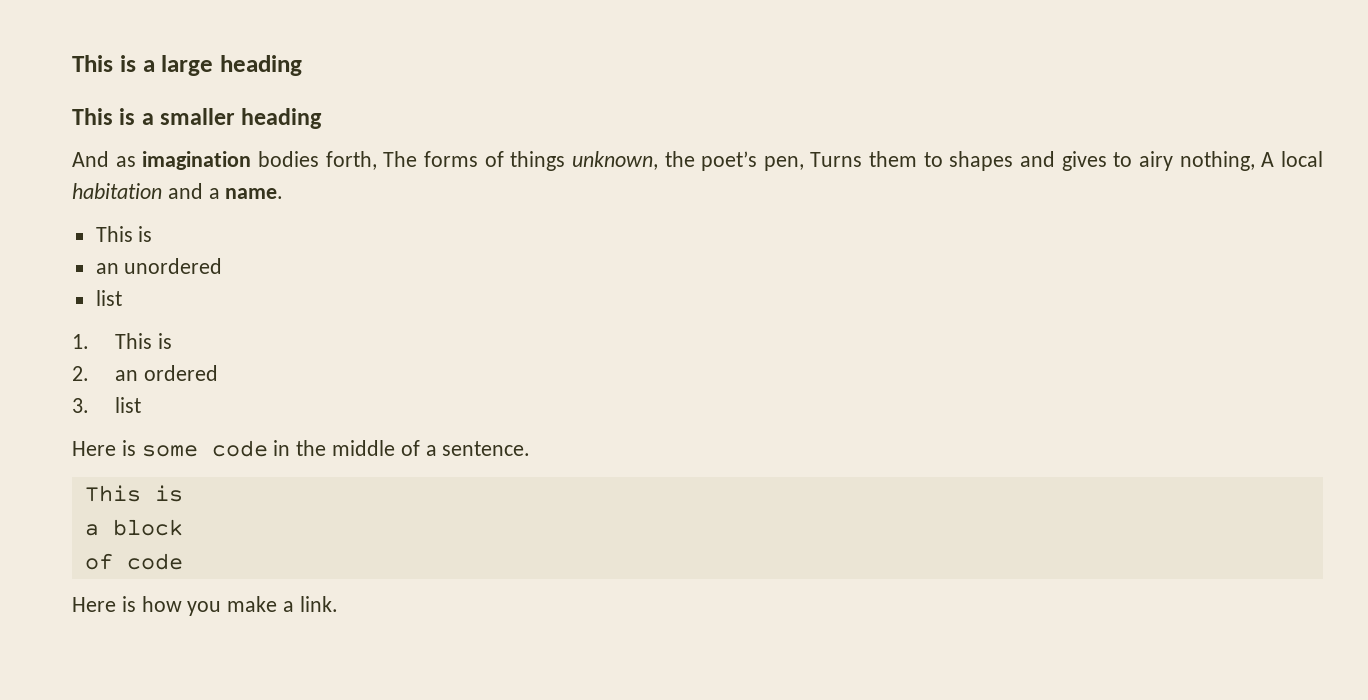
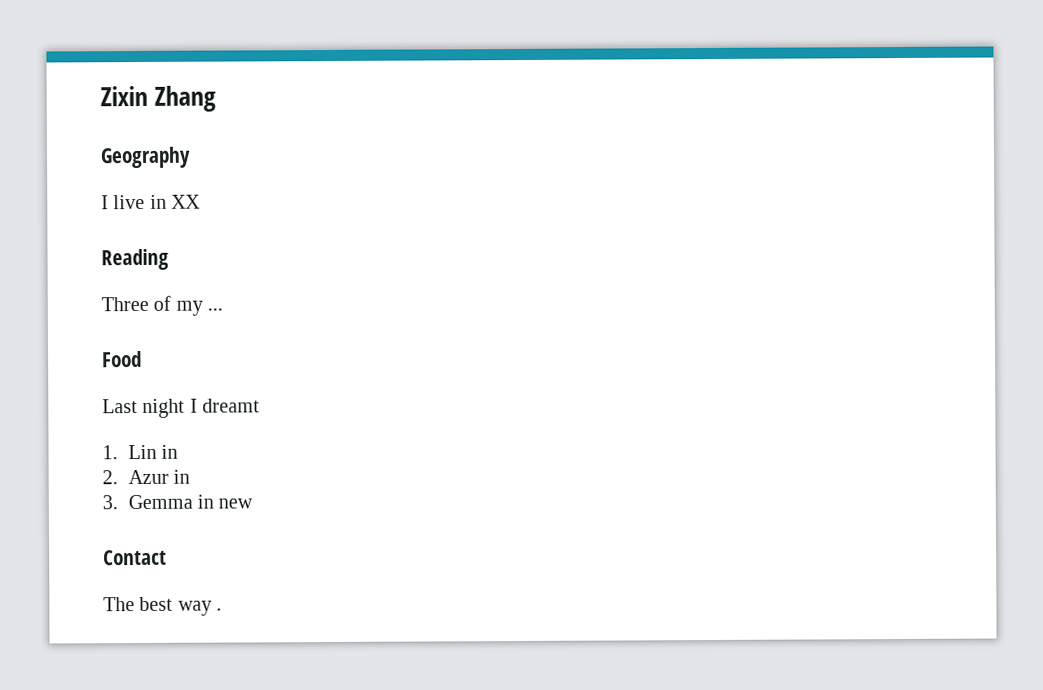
- This is a large heading
- This is a smaller heading
- And as imagination bodies forth, The forms of things unknown, the poet’s pen, Turns them to shapes and gives to airy nothing, A local habitation and a name.
- This is
- an unordered
- list
+ Zixin Zhang
+ Geography
+ I live in XX
+ Reading
+ Three of my ...
+ Food
+ Last night I dreamt
- 1. This is
+ 1. Lin in
- 2. an ordered
+ 2. Azur in
- 3. list
- Here is some code in the middle of a sentence.
- This is
- a block
- of code
- Here is how you make a link.
+ 3. Gemma in new
+ Contact
+ The best way .

